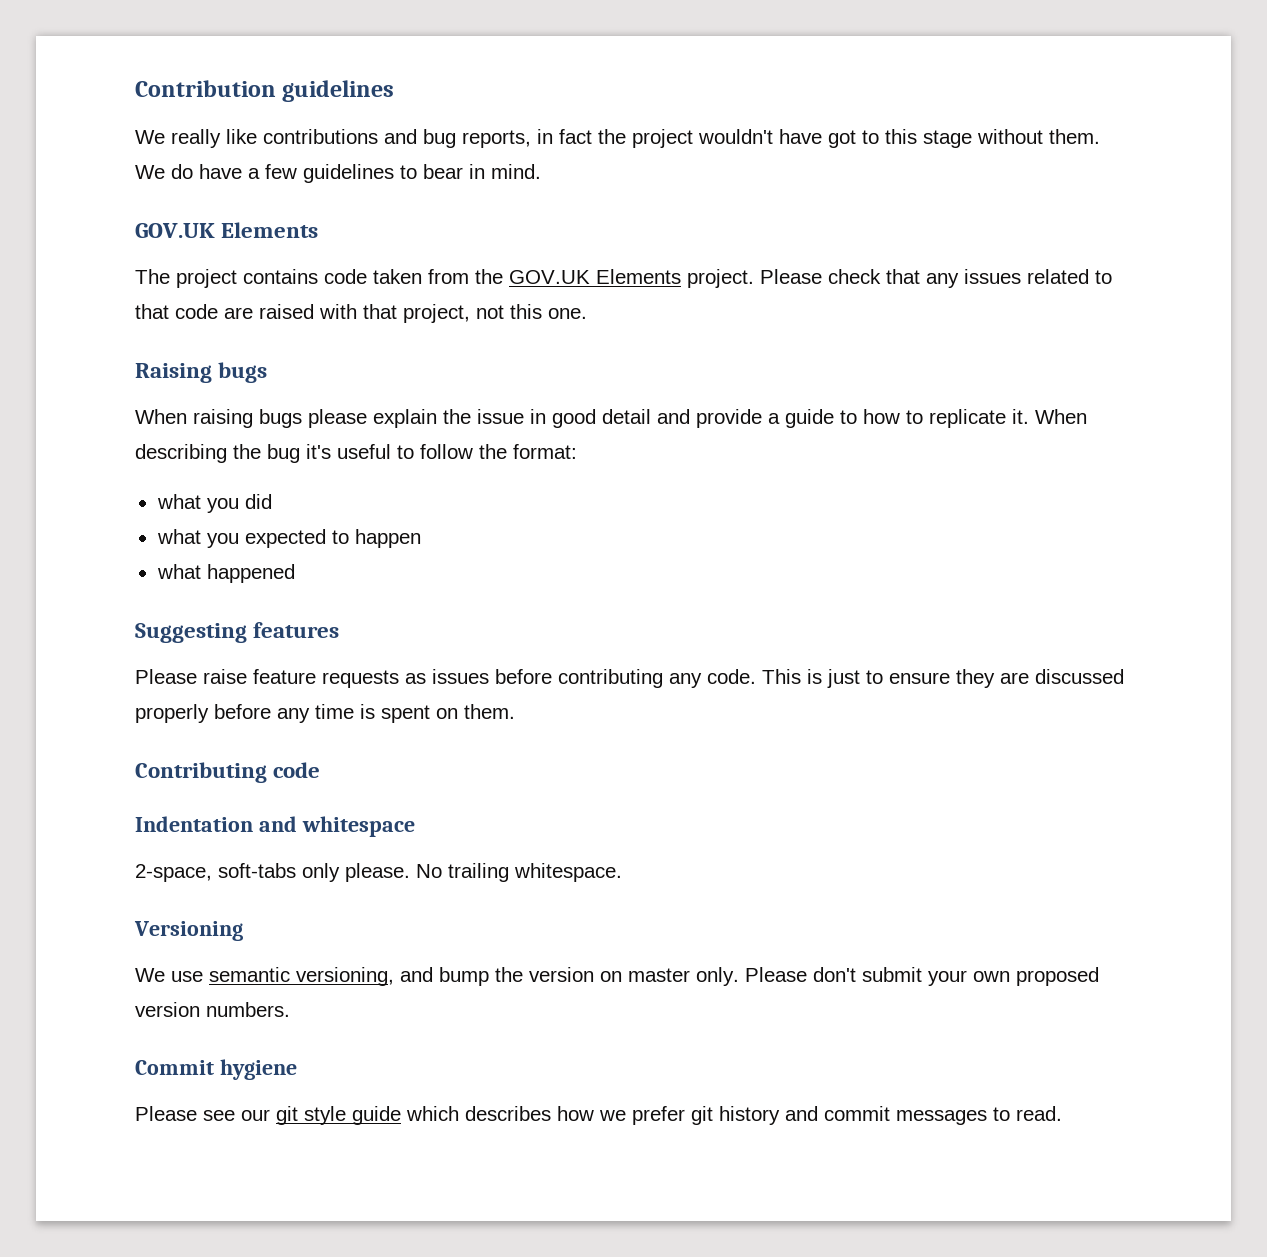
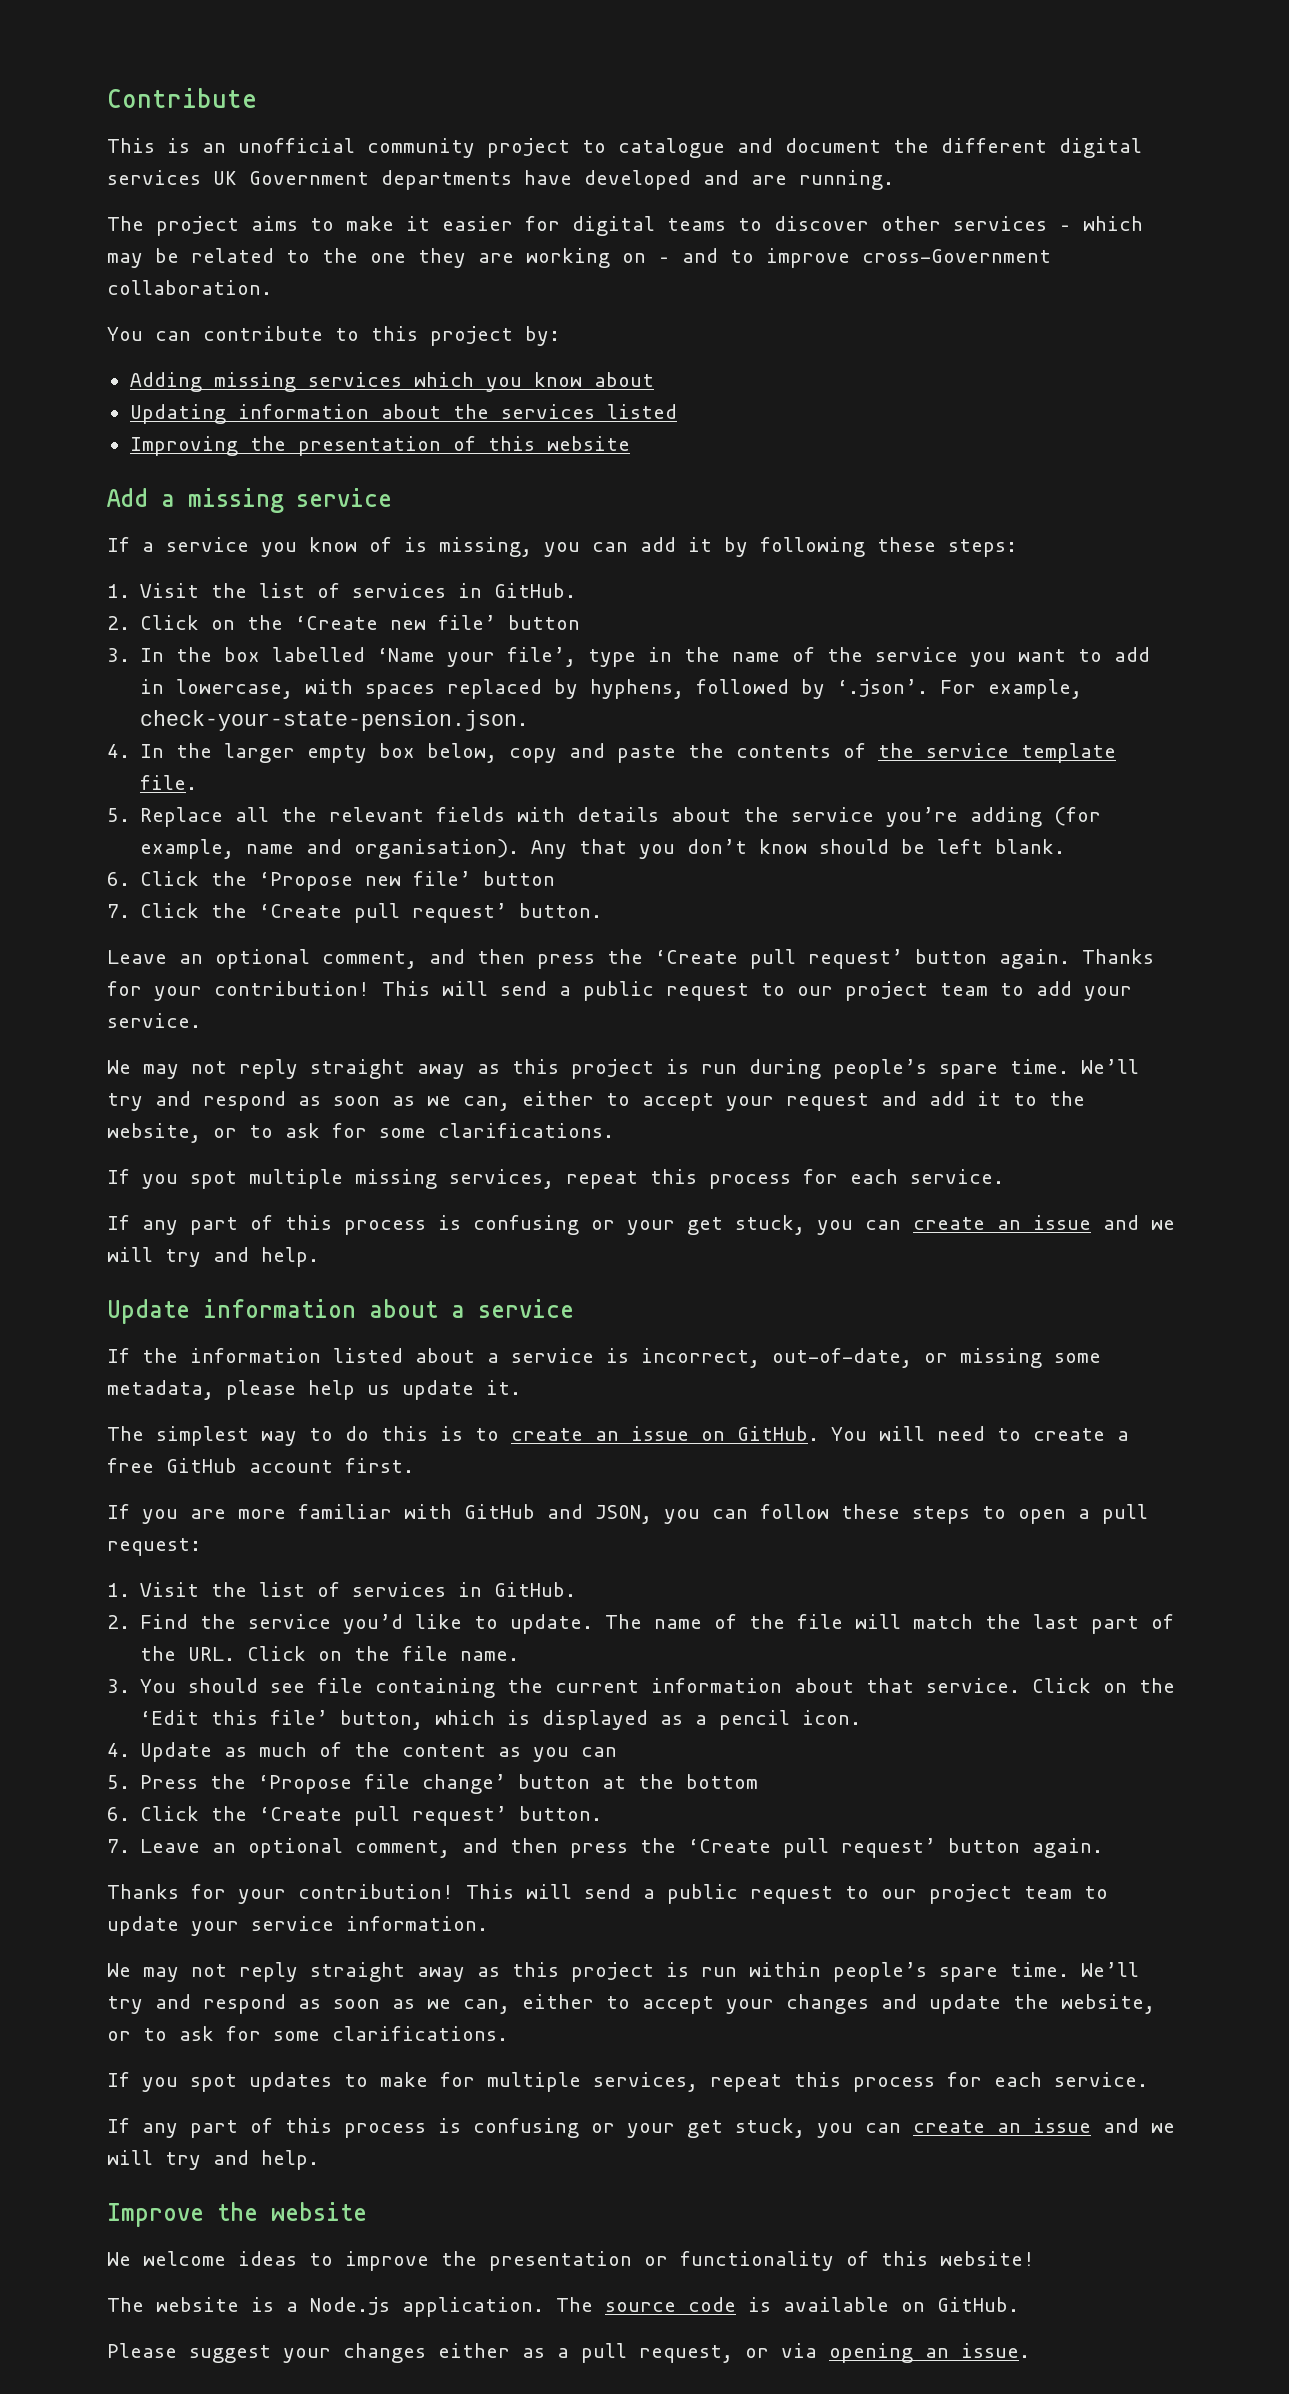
- Contribution guidelines
- We really like contributions and bug reports, in fact the project wouldn't have got to this stage without them. We do have a few guidelines to bear in mind.
- GOV.UK Elements
- The project contains code taken from the GOV.UK Elements project. Please check that any issues related to that code are raised with that project, not this one.
- Raising bugs
- When raising bugs please explain the issue in good detail and provide a guide to how to replicate it. When describing the bug it's useful to follow the format:
- what you did
- what you expected to happen
- what happened
- Suggesting features
- Please raise feature requests as issues before contributing any code. This is just to ensure they are discussed properly before any time is spent on them.
- Contributing code
- Indentation and whitespace
- 2-space, soft-tabs only please. No trailing whitespace.
- Versioning
- We use semantic versioning, and bump the version on master only. Please don't submit your own proposed version numbers.
- Commit hygiene
- Please see our git style guide which describes how we prefer git history and commit messages to read.
+ Contribute
+ This is an unofficial community project to catalogue and document the different digital services UK Government departments have developed and are running.
+ The project aims to make it easier for digital teams to discover other services – which may be related to the one they are working on – and to improve cross-Government collaboration.
+ You can contribute to this project by:
+ Adding missing services which you know about
+ Updating information about the services listed
+ Improving the presentation of this website
+ Add a missing service
+ If a service you know of is missing, you can add it by following these steps:
+ 1. Visit the list of services in GitHub.
+ 2. Click on the ‘Create new file’ button
+ 3. In the box labelled ‘Name your file’, type in the name of the service you want to add in lowercase, with spaces replaced by hyphens, followed by ‘.json’. For example, check-your-state-pension.json.
+ 4. In the larger empty box below, copy and paste the contents of the service template file.
+ 5. Replace all the relevant fields with details about the service you’re adding (for example, name and organisation). Any that you don’t know should be left blank.
+ 6. Click the ‘Propose new file’ button
+ 7. Click the ‘Create pull request’ button.
+ Leave an optional comment, and then press the ‘Create pull request’ button again. Thanks for your contribution! This will send a public request to our project team to add your service.
+ We may not reply straight away as this project is run during people’s spare time. We’ll try and respond as soon as we can, either to accept your request and add it to the website, or to ask for some clarifications.
+ If you spot multiple missing services, repeat this process for each service.
+ If any part of this process is confusing or your get stuck, you can create an issue and we will try and help.
+ Update information about a service
+ If the information listed about a service is incorrect, out-of-date, or missing some metadata, please help us update it.
+ The simplest way to do this is to create an issue on GitHub. You will need to create a free GitHub account first.
+ If you are more familiar with GitHub and JSON, you can follow these steps to open a pull request:
+ 1. Visit the list of services in GitHub.
+ 2. Find the service you’d like to update. The name of the file will match the last part of the URL. Click on the file name.
+ 3. You should see file containing the current information about that service. Click on the ‘Edit this file’ button, which is displayed as a pencil icon.
+ 4. Update as much of the content as you can
+ 5. Press the ‘Propose file change’ button at the bottom
+ 6. Click the ‘Create pull request’ button.
+ 7. Leave an optional comment, and then press the ‘Create pull request’ button again.
+ Thanks for your contribution! This will send a public request to our project team to update your service information.
+ We may not reply straight away as this project is run within people’s spare time. We’ll try and respond as soon as we can, either to accept your changes and update the website, or to ask for some clarifications.
+ If you spot updates to make for multiple services, repeat this process for each service.
+ If any part of this process is confusing or your get stuck, you can create an issue and we will try and help.
+ Improve the website
+ We welcome ideas to improve the presentation or functionality of this website!
+ The website is a Node.js application. The source code is available on GitHub.
+ Please suggest your changes either as a pull request, or via opening an issue.

